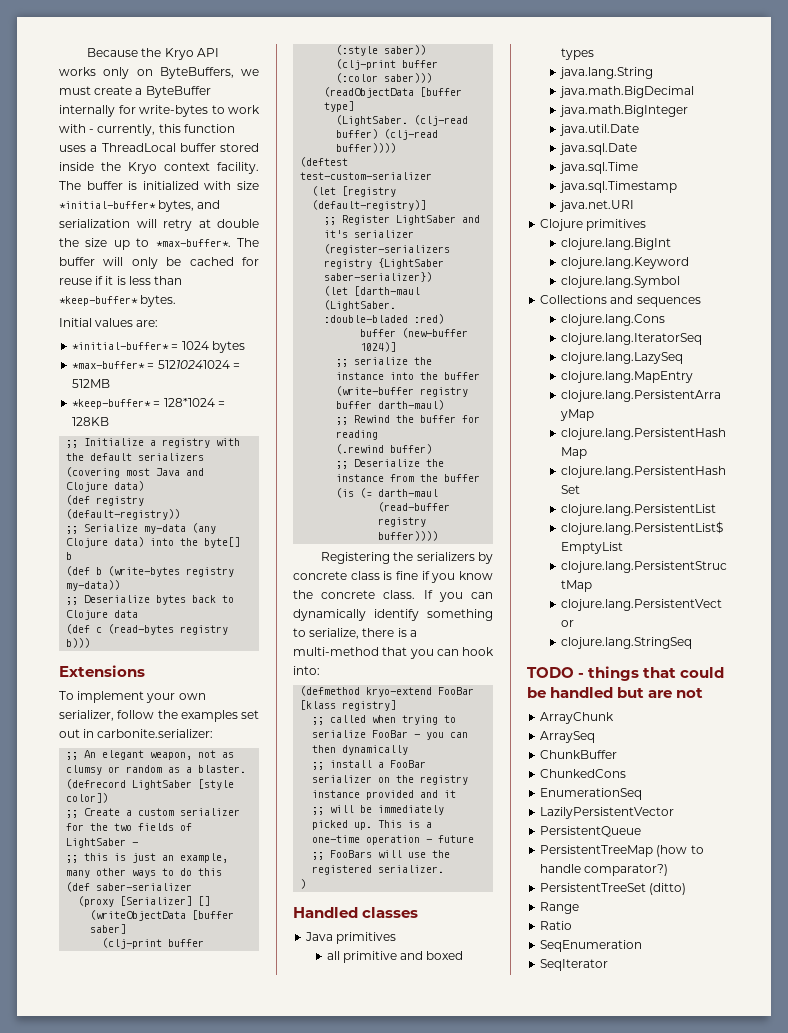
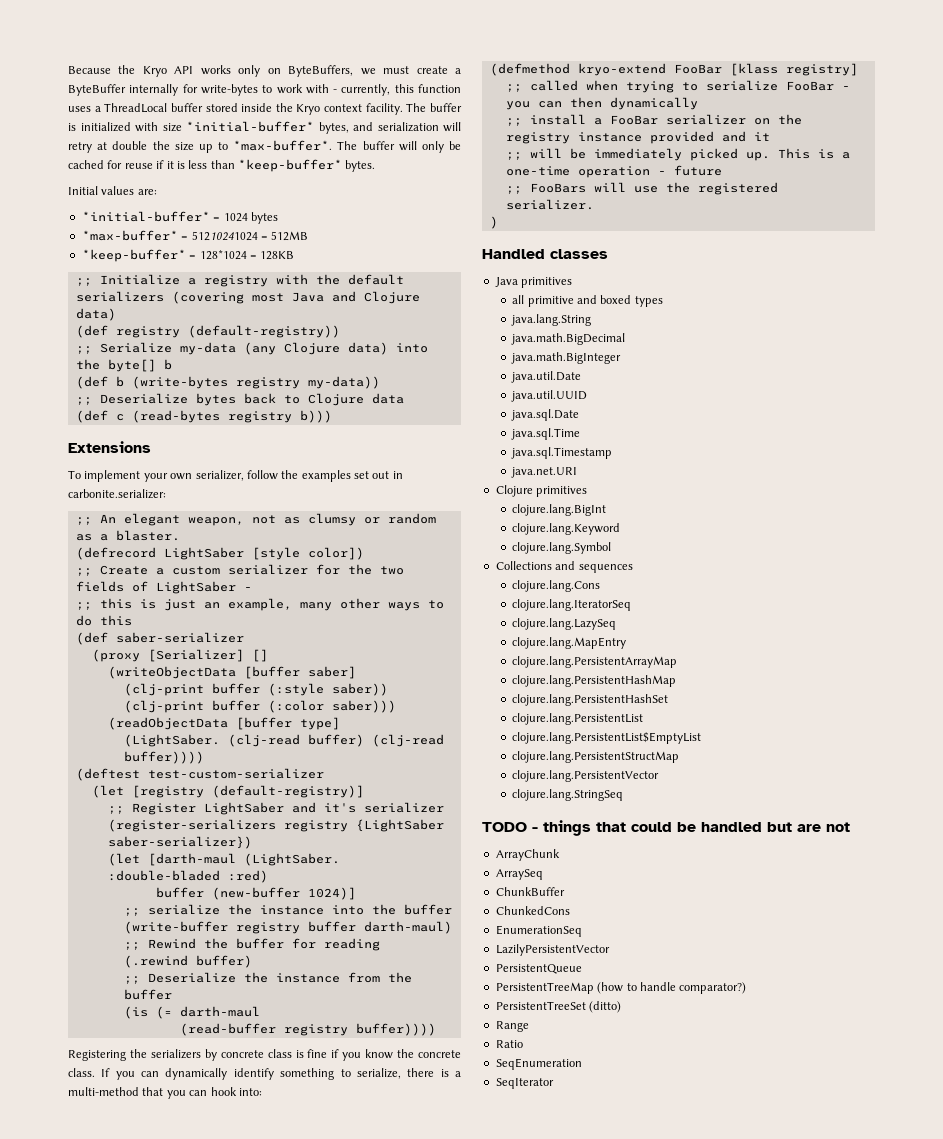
+ java.util.UUID

